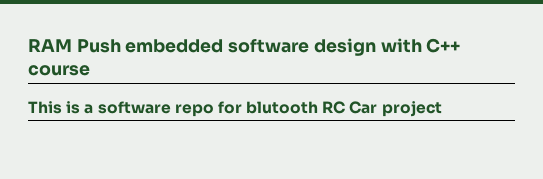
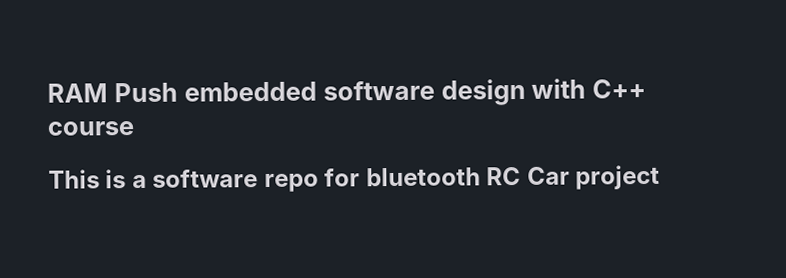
- This is a software repo for blutooth RC Car project
+ This is a software repo for bluetooth RC Car project

